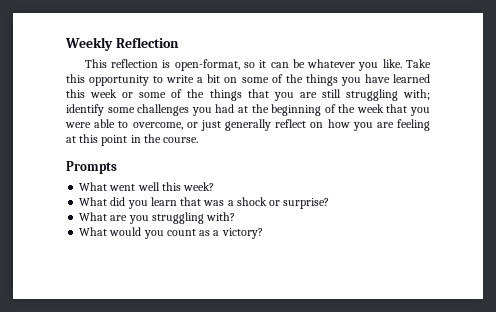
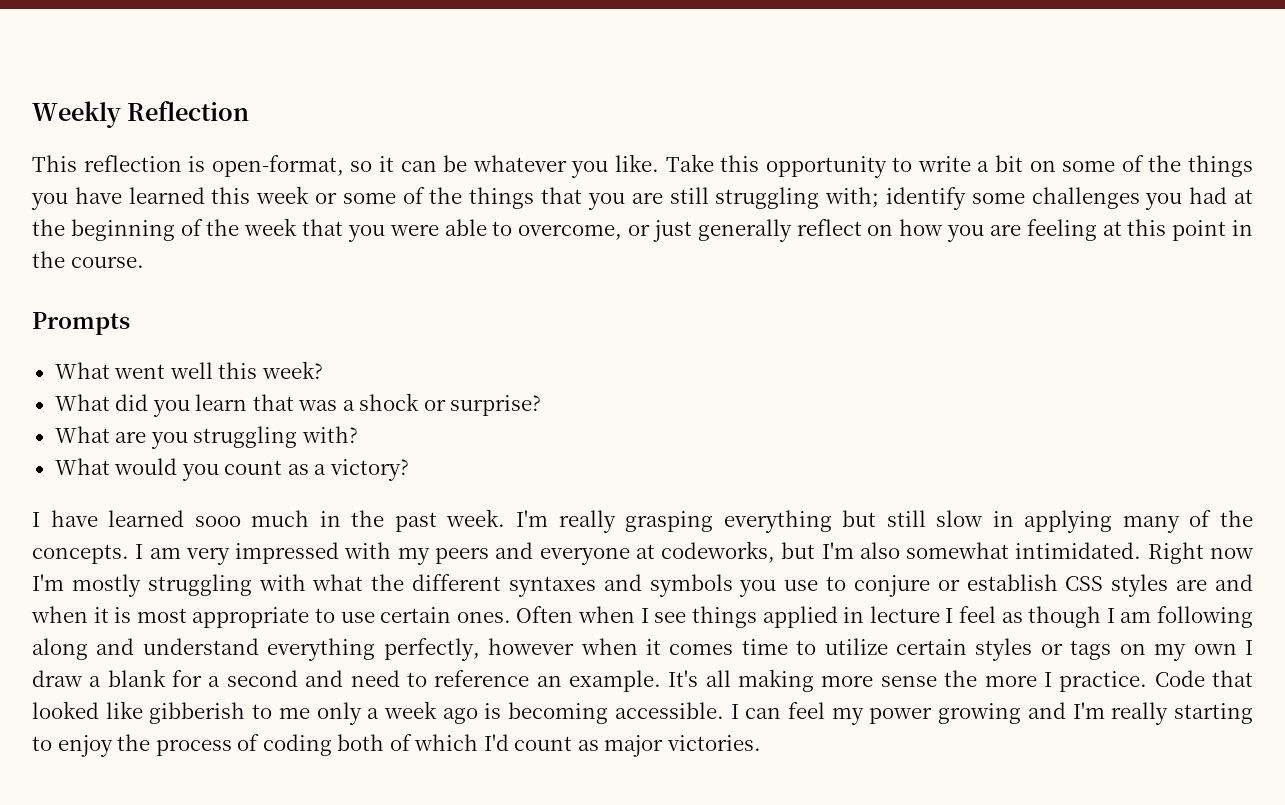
+ I have learned sooo much in the past week. I'm really grasping everything but still slow in applying many of the concepts. I am very impressed with my peers and everyone at codeworks, but I'm also somewhat intimidated. Right now I'm mostly struggling with what the different syntaxes and symbols you use to conjure or establish CSS styles are and when it is most appropriate to use certain ones. Often when I see things applied in lecture I feel as though I am following along and understand everything perfectly, however when it comes time to utilize certain styles or tags on my own I draw a blank for a second and need to reference an example. It's all making more sense the more I practice. Code that looked like gibberish to me only a week ago is becoming accessible. I can feel my power growing and I'm really starting to enjoy the process of coding both of which I'd count as major victories.

